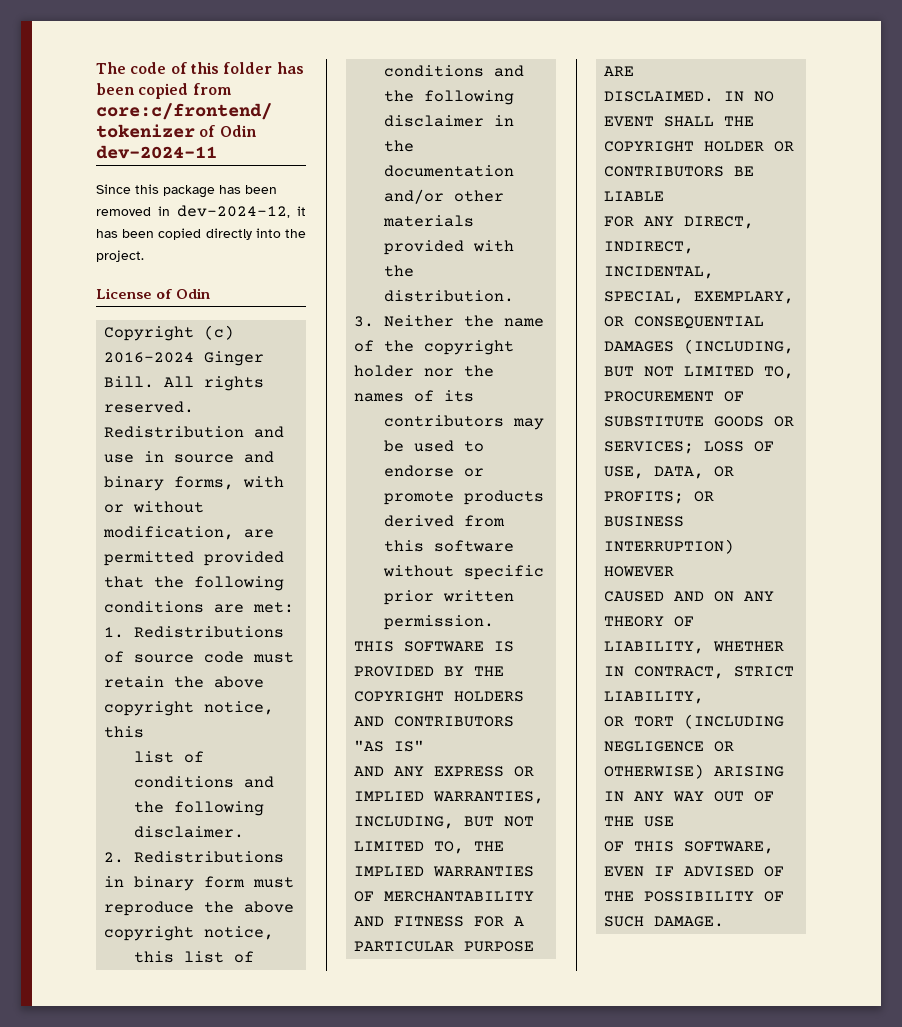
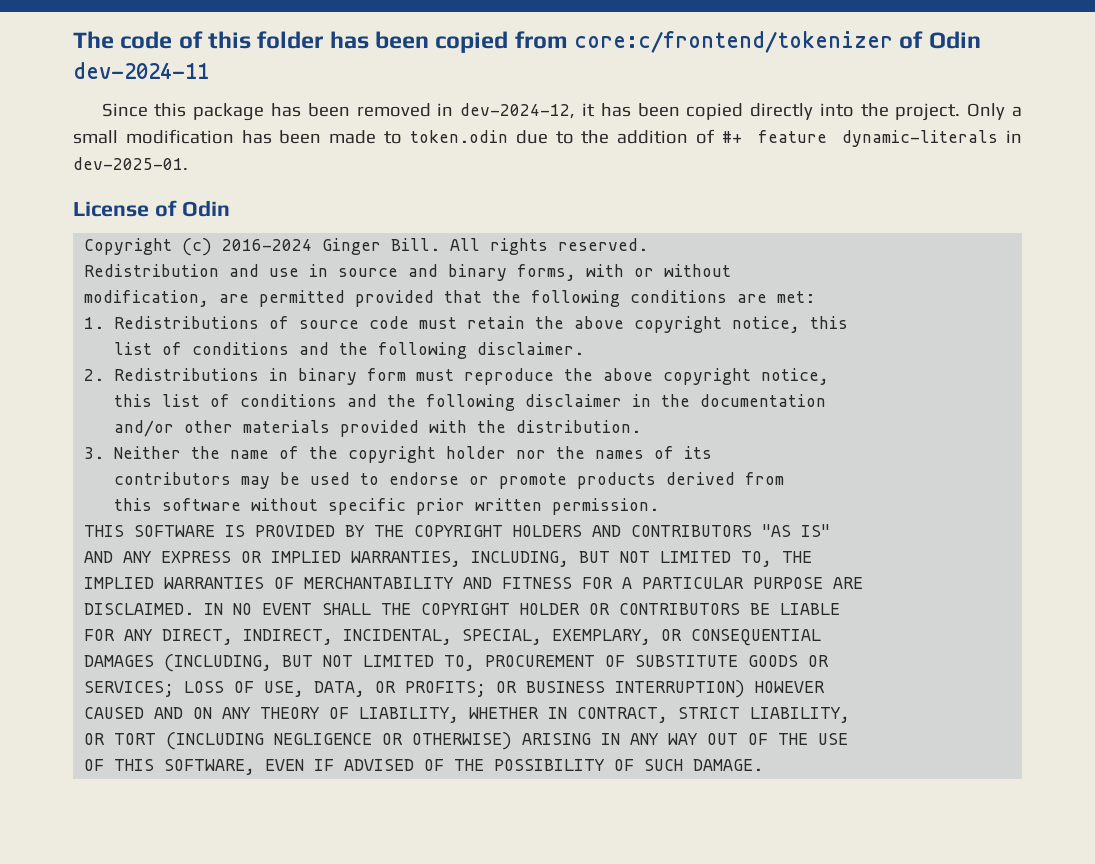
+ Only a small modification has been made to token.odin due to the addition of #+ feature dynamic-literals in dev-2025-01.

